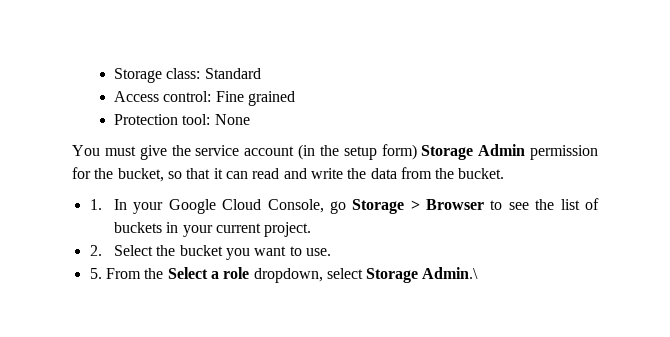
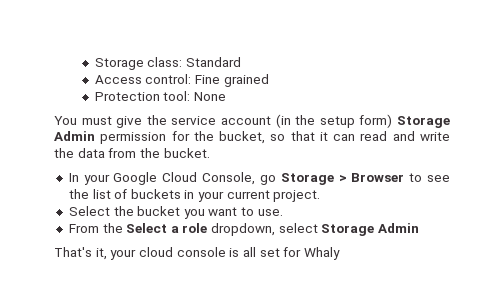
- 1. In your Google Cloud Console, go Storage > Browser to see the list of buckets in your current project.
+ In your Google Cloud Console, go Storage > Browser to see the list of buckets in your current project.
- 2. Select the bucket you want to use.
+ Select the bucket you want to use.
- 5. From the Select a role dropdown, select Storage Admin.\
+ From the Select a role dropdown, select Storage Admin
+ That's it, your cloud console is all set for Whaly

